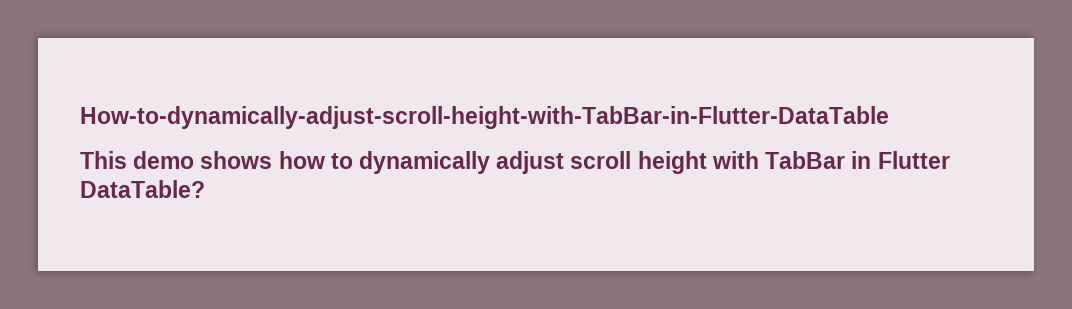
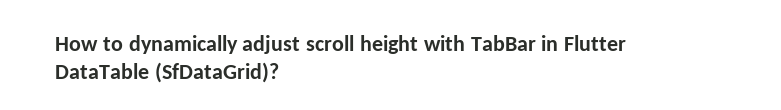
- How-to-dynamically-adjust-scroll-height-with-TabBar-in-Flutter-DataTable
- This demo shows how to dynamically adjust scroll height with TabBar in Flutter DataTable?
+ How to dynamically adjust scroll height with TabBar in Flutter DataTable (SfDataGrid)?

